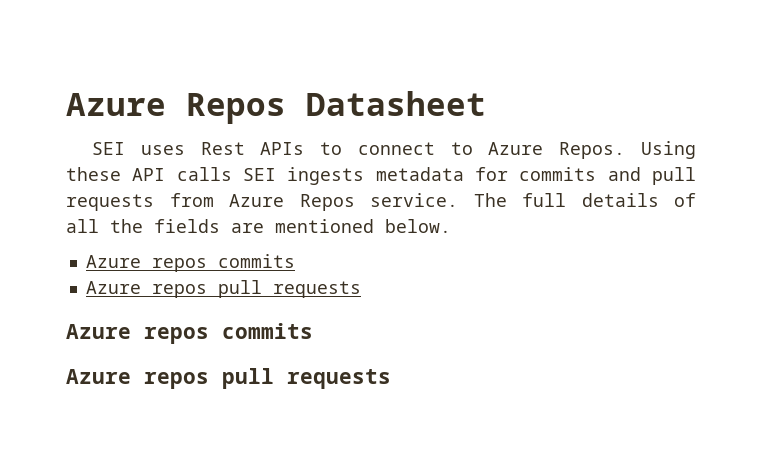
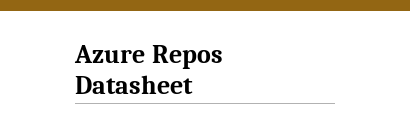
- SEI uses Rest APIs to connect to Azure Repos. Using these API calls SEI ingests metadata for commits and pull requests from Azure Repos service. The full details of all the fields are mentioned below.
- Azure repos commits
- Azure repos pull requests
- Azure repos commits
- Azure repos pull requests

